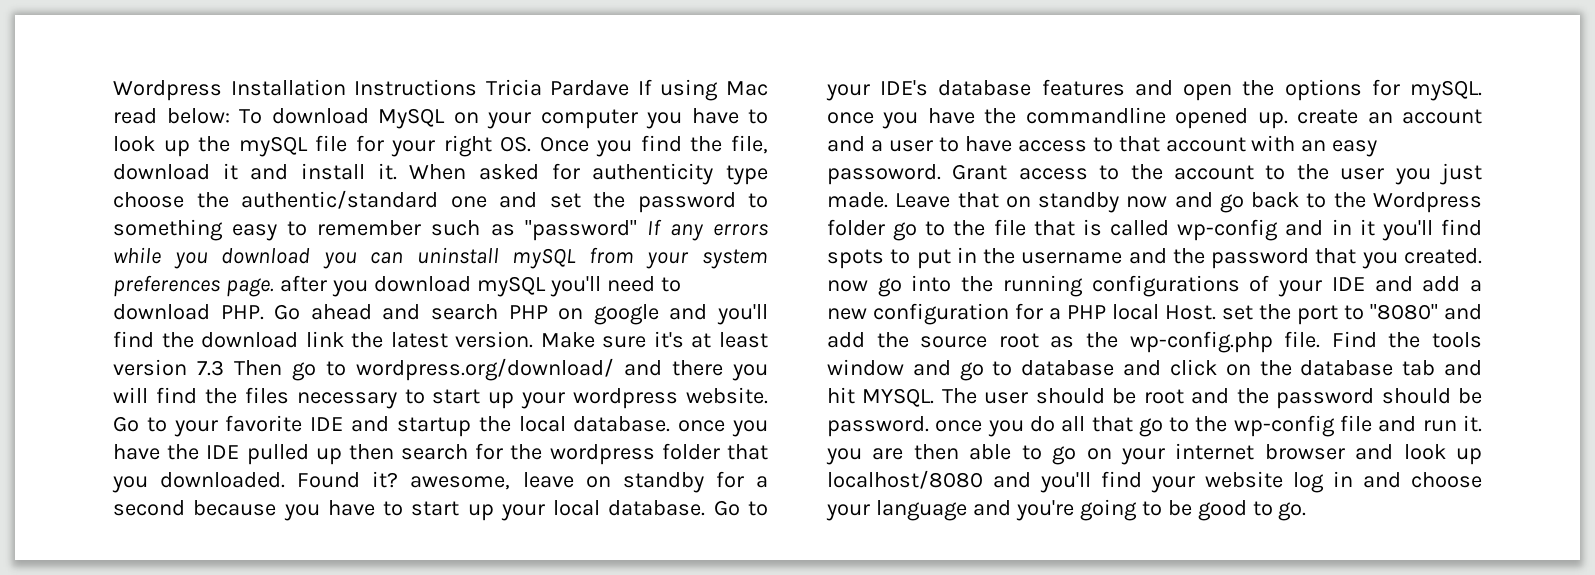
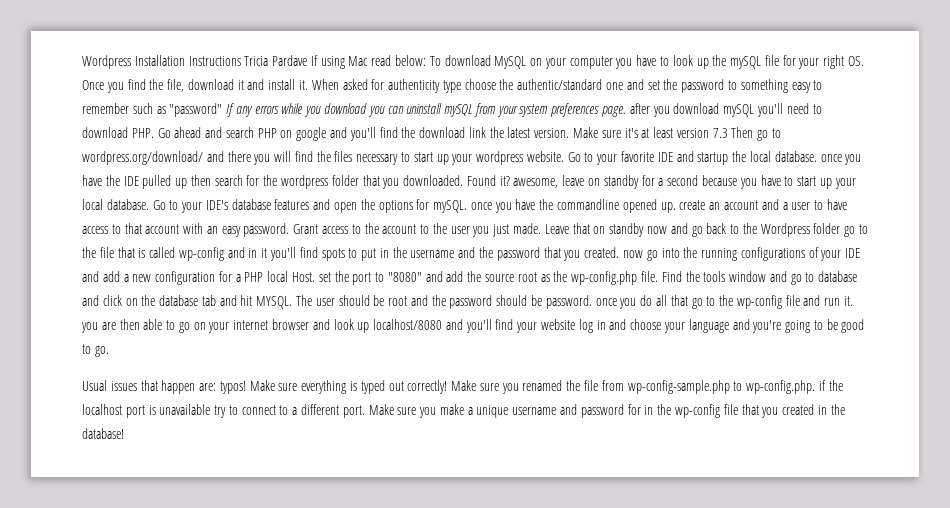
- Go to your IDE's database features and open the options for mySQL. once you have the commandline opened up. create an account and a user to have access to that account with an easy passoword.
+ Go to your IDE's database features and open the options for mySQL. once you have the commandline opened up. create an account and a user to have access to that account with an easy password.
+ Usual issues that happen are: typos! Make sure everything is typed out correctly! Make sure you renamed the file from wp-config-sample.php to wp-config.php. if the localhost port is unavailable try to connect to a different port. Make sure you make a unique username and password for in the wp-config file that you created in the database!

